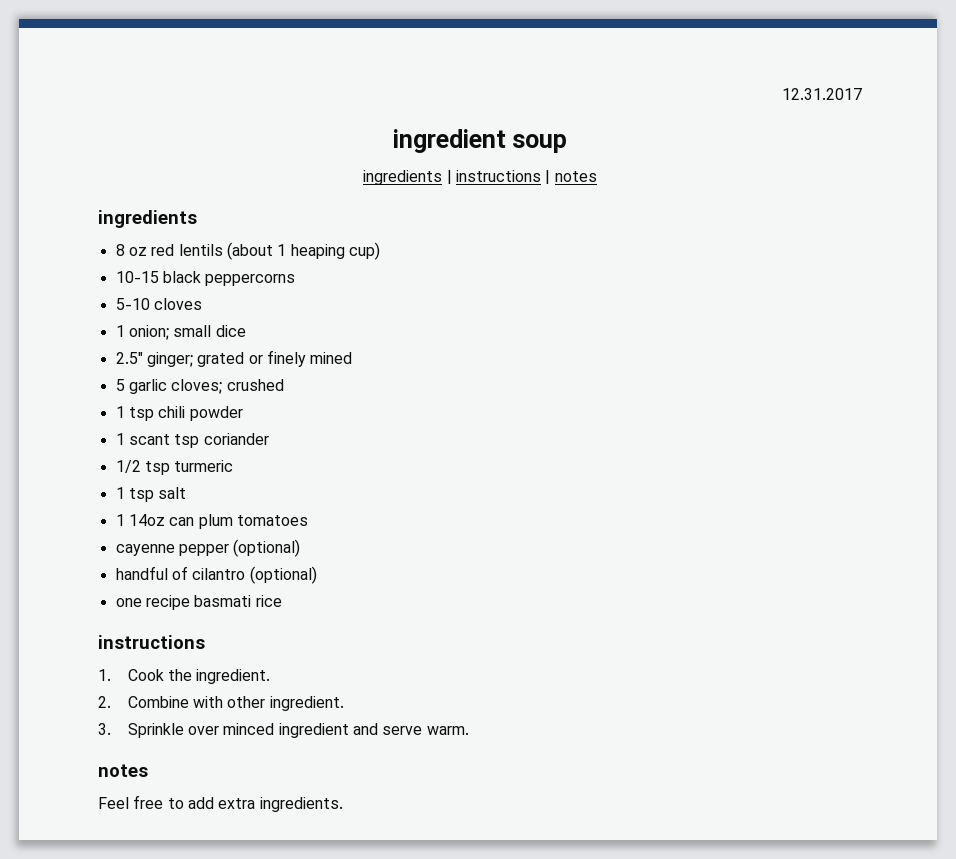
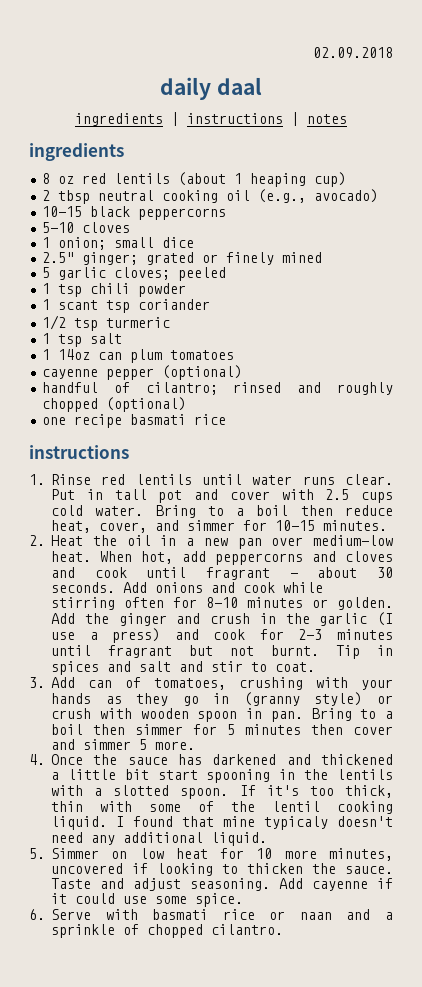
- 12.31.2017
- ingredient soup
+ 02.09.2018
+ daily daal
+ 2 tbsp neutral cooking oil (e.g., avocado)
- 5 garlic cloves; crushed
+ 5 garlic cloves; peeled
- handful of cilantro (optional)
+ handful of cilantro; rinsed and roughly chopped (optional)
- 1. Cook the ingredient.
- 2. Combine with other ingredient.
- 3. Sprinkle over minced ingredient and serve warm.
- notes
- Feel free to add extra ingredients.
+ 1. Rinse red lentils until water runs clear. Put in tall pot and cover with 2.5 cups cold water. Bring to a boil then reduce heat, cover, and simmer for 10-15 minutes.
+ 2. Heat the oil in a new pan over medium-low heat. When hot, add peppercorns and cloves and cook until fragrant - about 30 seconds. Add onions and cook while stirring often for 8-10 minutes or golden. Add the ginger and crush in the garlic (I use a press) and cook for 2-3 minutes until fragrant but not burnt. Tip in spices and salt and stir to coat.
+ 3. Add can of tomatoes, crushing with your hands as they go in (granny style) or crush with wooden spoon in pan. Bring to a boil then simmer for 5 minutes then cover and simmer 5 more.
+ 4. Once the sauce has darkened and thickened a little bit start spooning in the lentils with a slotted spoon. If it's too thick, thin with some of the lentil cooking liquid. I found that mine typicaly doesn't need any additional liquid.
+ 5. Simmer on low heat for 10 more minutes, uncovered if looking to thicken the sauce. Taste and adjust seasoning. Add cayenne if it could use some spice.
+ 6. Serve with basmati rice or naan and a sprinkle of chopped cilantro.

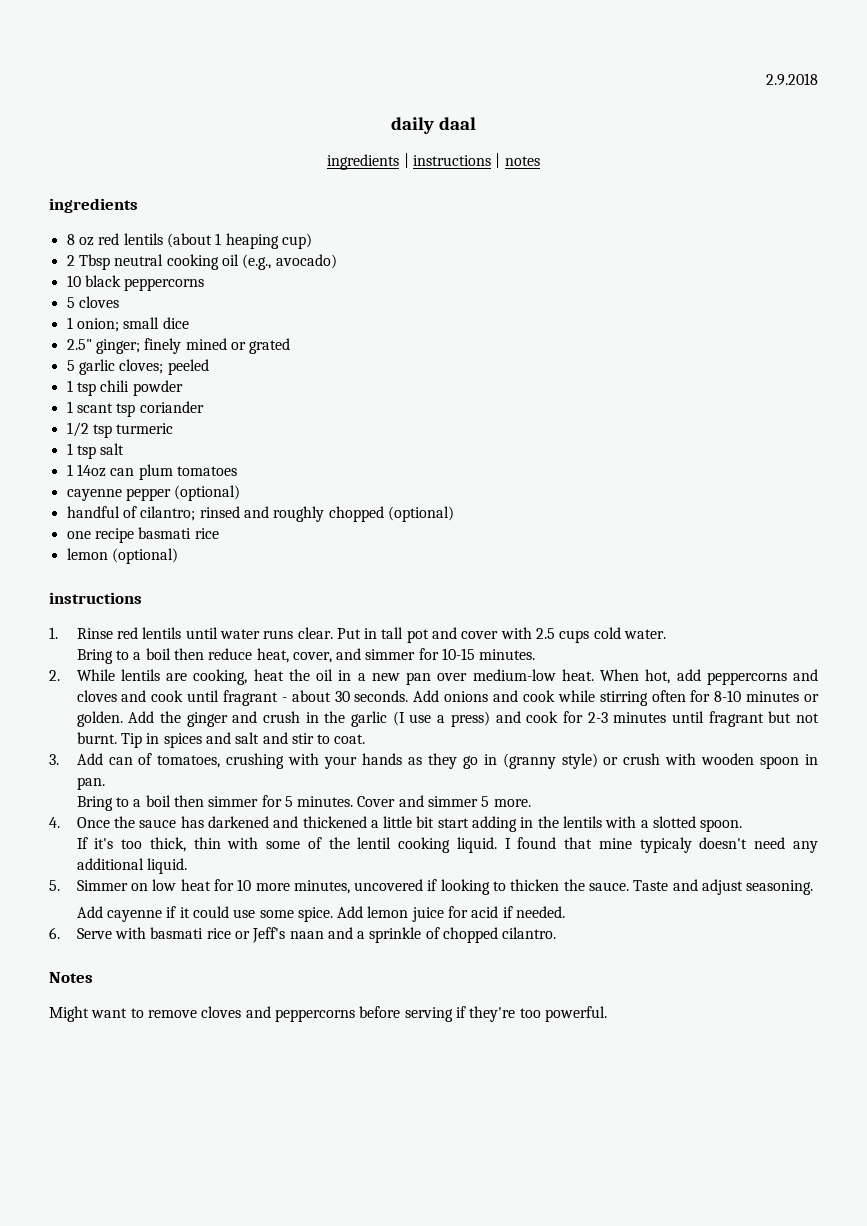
- 02.09.2018
+ 2.9.2018
- 2 tbsp neutral cooking oil (e.g., avocado)
+ 2 Tbsp neutral cooking oil (e.g., avocado)
- 10-15 black peppercorns
+ 10 black peppercorns
- 5-10 cloves
+ 5 cloves
- 2.5" ginger; grated or finely mined
+ 2.5" ginger; finely mined or grated
+ lemon (optional)
- Put in tall pot and cover with 2.5 cups cold water. Bring to a boil then reduce heat, cover, and simmer for 10-15 minutes.
+ Put in tall pot and cover with 2.5 cups cold water.
+ Bring to a boil then reduce heat, cover, and simmer for 10-15 minutes.
- 2. Heat the oil in a new pan over medium-low heat.
+ 2. While lentils are cooking, heat the oil in a new pan over medium-low heat.
- 3. Add can of tomatoes, crushing with your hands as they go in (granny style) or crush with wooden spoon in pan. Bring to a boil then simmer for 5 minutes then cover and simmer 5 more.
+ 3. Add can of tomatoes, crushing with your hands as they go in (granny style) or crush with wooden spoon in pan.
+ Bring to a boil then simmer for 5 minutes. Cover and simmer 5 more.
- 4. Once the sauce has darkened and thickened a little bit start spooning in the lentils with a slotted spoon. If it's too thick, thin with some of the lentil cooking liquid.
+ 4. Once the sauce has darkened and thickened a little bit start adding in the lentils with a slotted spoon.
+ If it's too thick, thin with some of the lentil cooking liquid.
- Taste and adjust seasoning. Add cayenne if it could use some spice.
+ Taste and adjust seasoning.
+ Add cayenne if it could use some spice. Add lemon juice for acid if needed.
- 6. Serve with basmati rice or naan and a sprinkle of chopped cilantro.
+ 6. Serve with basmati rice or Jeff's naan and a sprinkle of chopped cilantro.
+ Notes
+ Might want to remove cloves and peppercorns before serving if they're too powerful.

